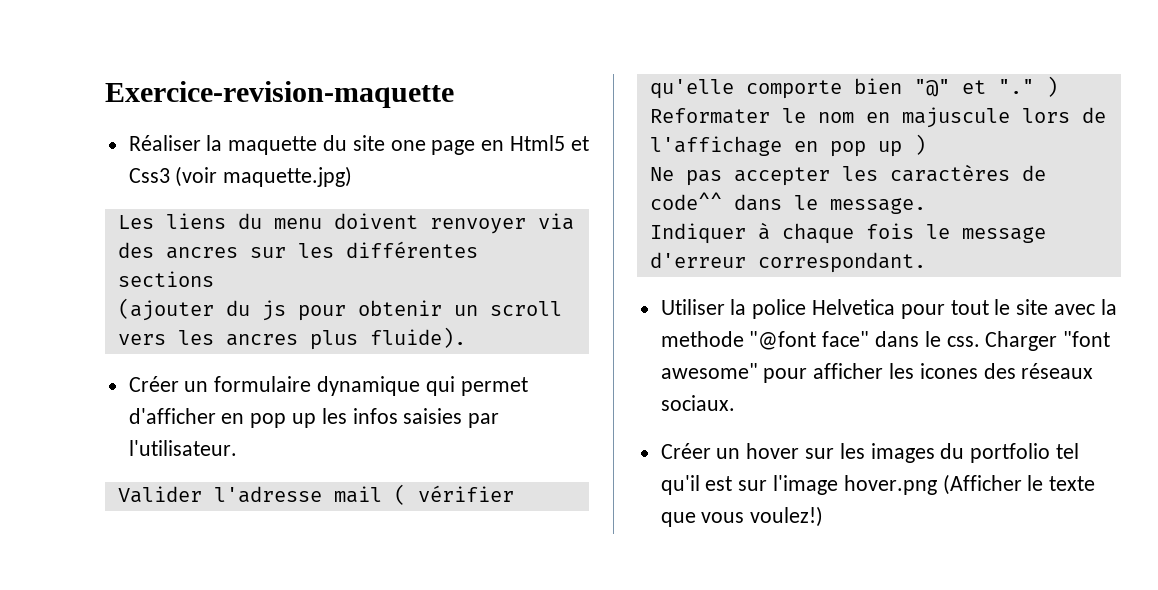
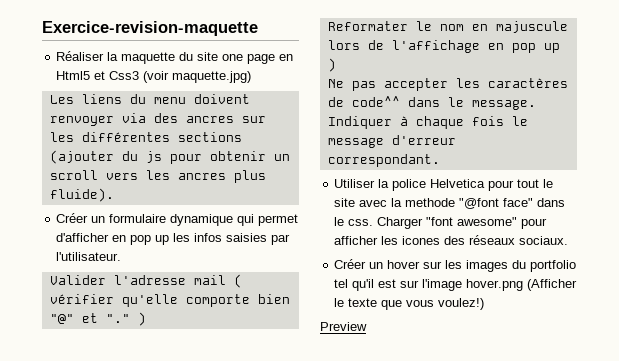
+ Preview

